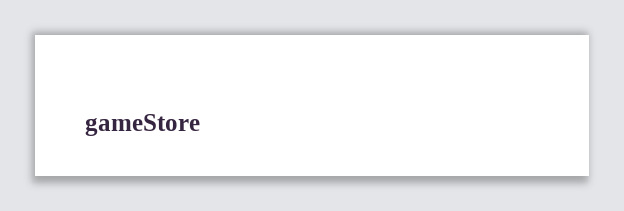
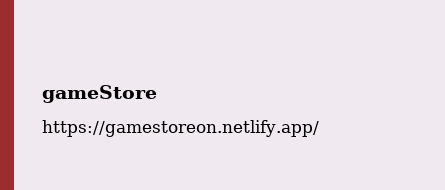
+ https://gamestoreon.netlify.app/

